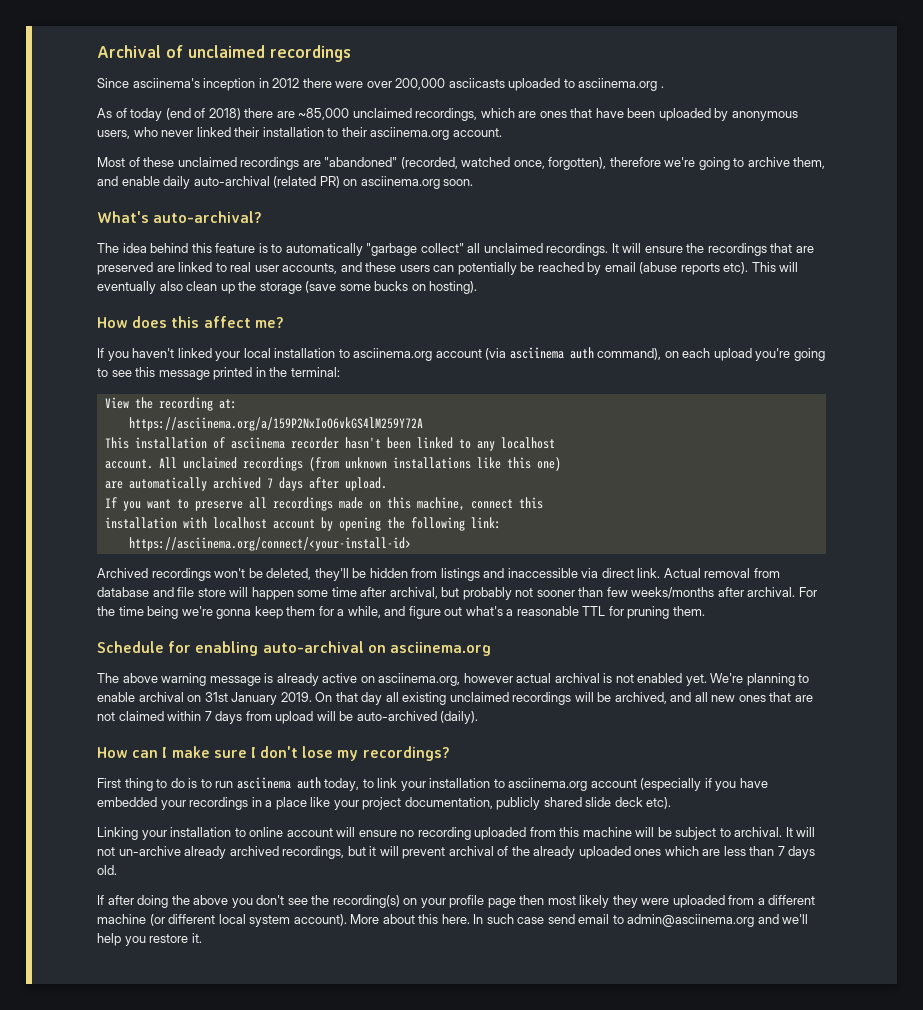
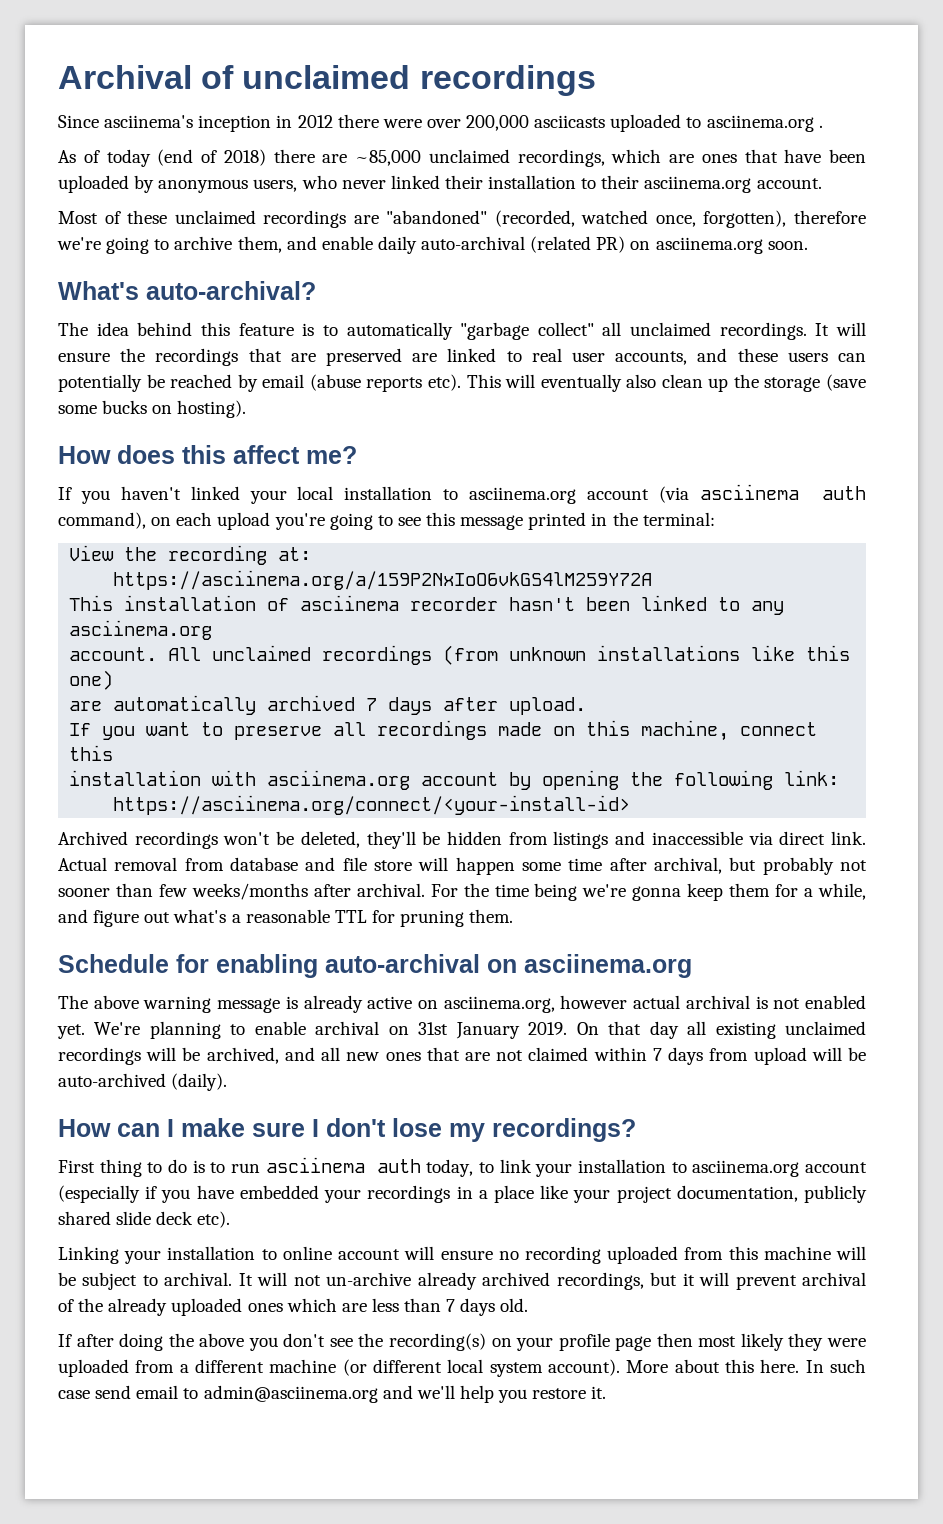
- This installation of asciinema recorder hasn't been linked to any localhost
+ This installation of asciinema recorder hasn't been linked to any asciinema.org
- installation with localhost account by opening the following link:
+ installation with asciinema.org account by opening the following link:

